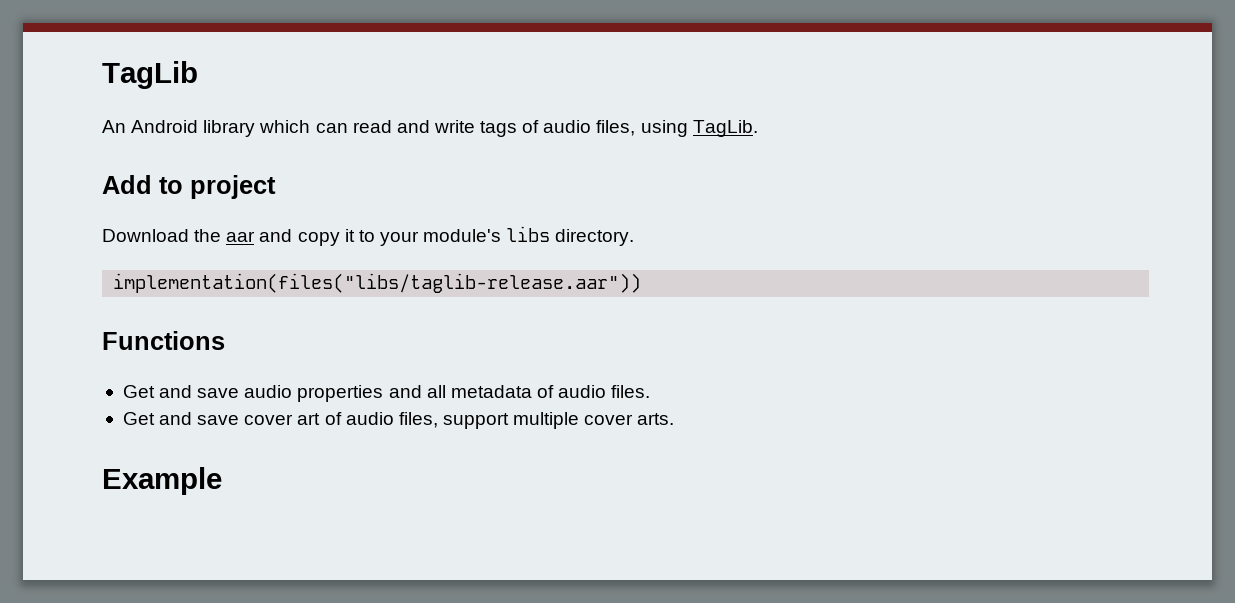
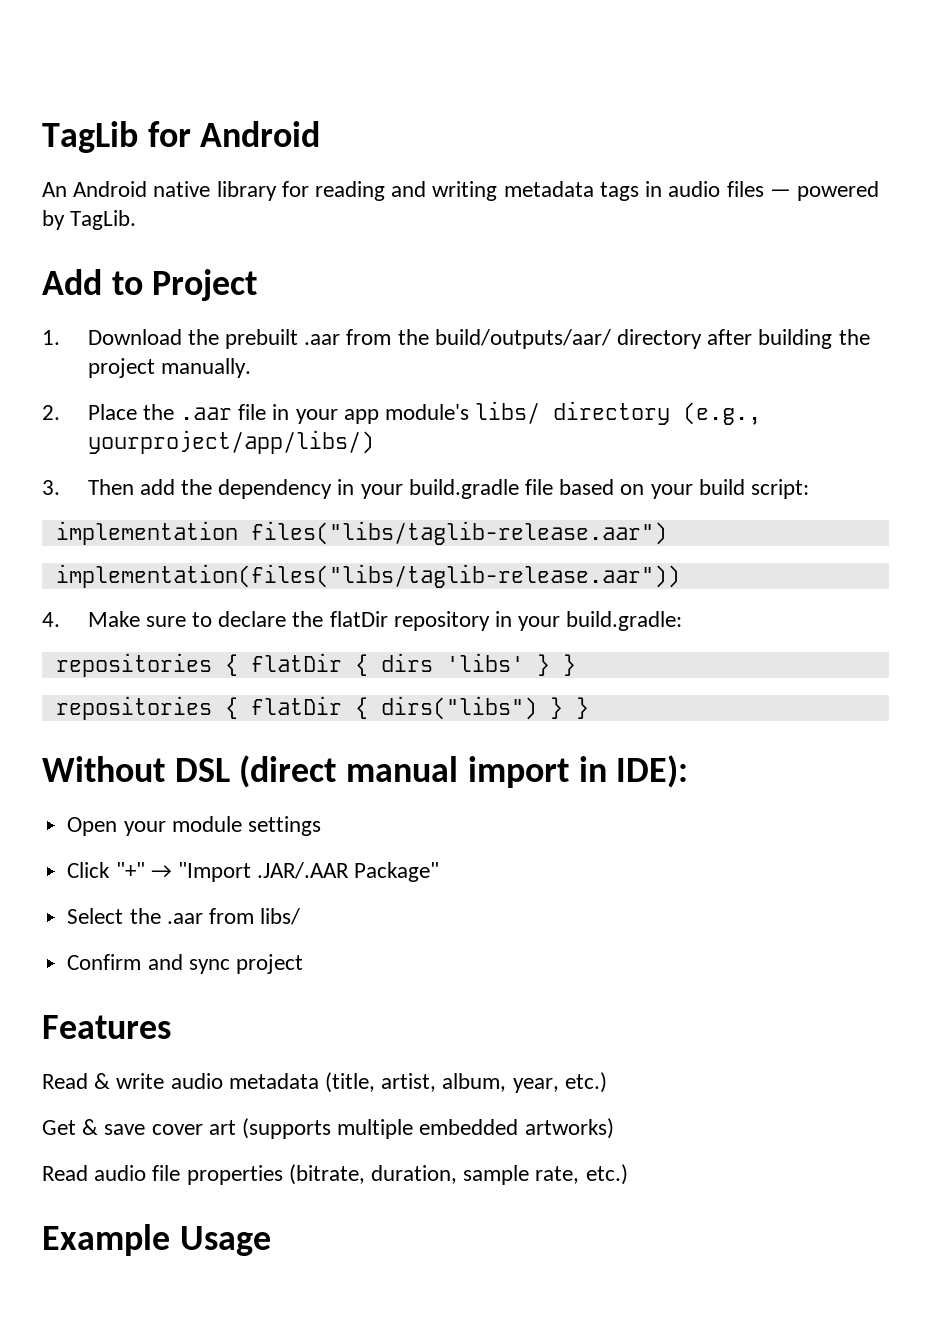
- TagLib
+ TagLib for Android
- An Android library which can read and write tags of audio files, using TagLib.
- Add to project
- Download the aar and copy it to your module's libs directory.
+ An Android native library for reading and writing metadata tags in audio files — powered by TagLib.
+ Add to Project
+ 1. Download the prebuilt .aar from the build/outputs/aar/ directory after building the project manually.
+ 2. Place the .aar file in your app module's libs/ directory (e.g., yourproject/app/libs/)
+ 3. Then add the dependency in your build.gradle file based on your build script:
+ implementation files("libs/taglib-release.aar")
  implementation(files("libs/taglib-release.aar"))
- Functions
- Get and save audio properties and all metadata of audio files.
- Get and save cover art of audio files, support multiple cover arts.
+ 4. Make sure to declare the flatDir repository in your build.gradle:
+ repositories { flatDir { dirs 'libs' } }
+ repositories { flatDir { dirs("libs") } }
+ Without DSL (direct manual import in IDE):
+ Open your module settings
+ Click "+" → "Import .JAR/.AAR Package"
+ Select the .aar from libs/
+ Confirm and sync project
+ Features
+ Read & write audio metadata (title, artist, album, year, etc.)
+ Get & save cover art (supports multiple embedded artworks)
+ Read audio file properties (bitrate, duration, sample rate, etc.)
- Example
+ Example Usage

